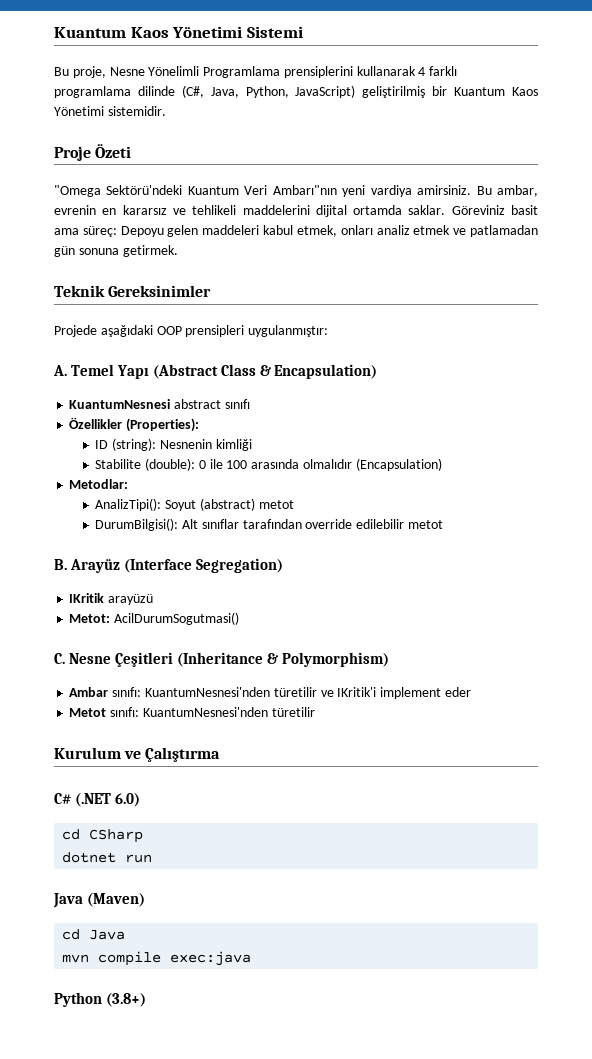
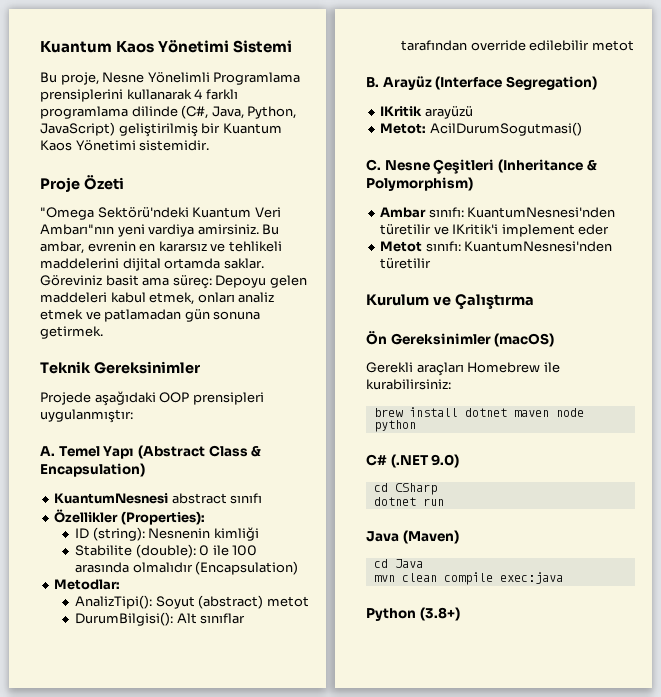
+ Ön Gereksinimler (macOS)
+ Gerekli araçları Homebrew ile kurabilirsiniz:
+ brew install dotnet maven node python
- C# (.NET 6.0)
+ C# (.NET 9.0)
- mvn compile exec:java
+ mvn clean compile exec:java

